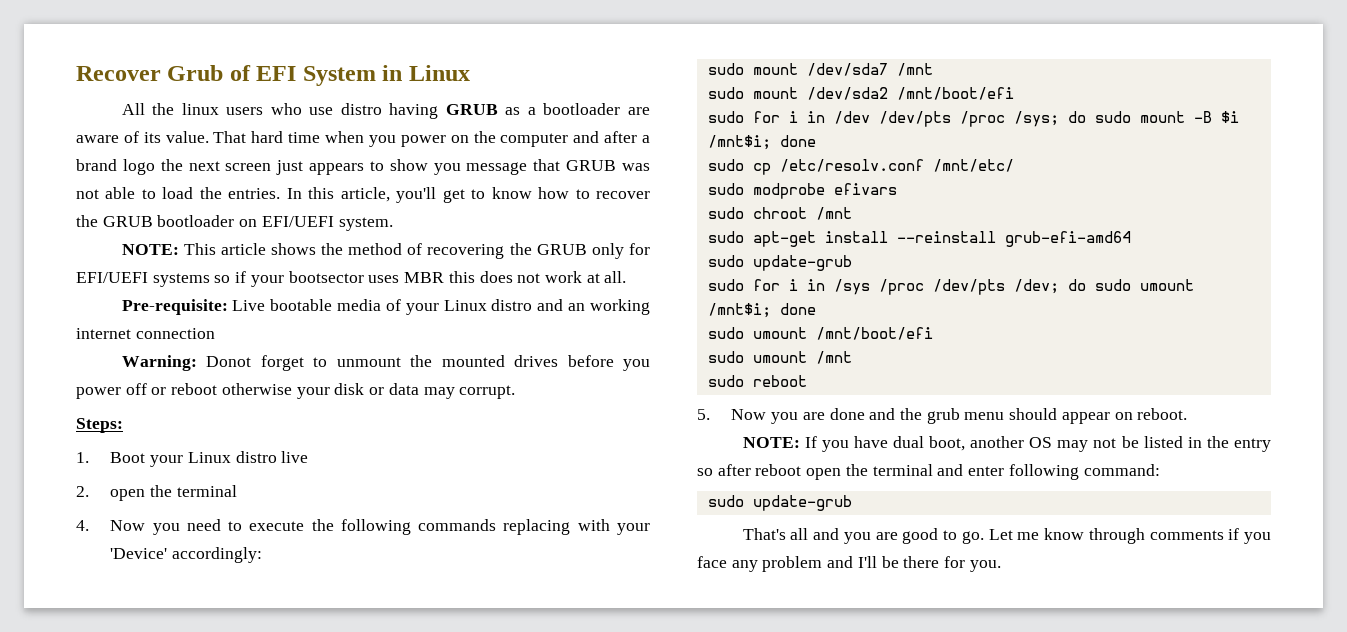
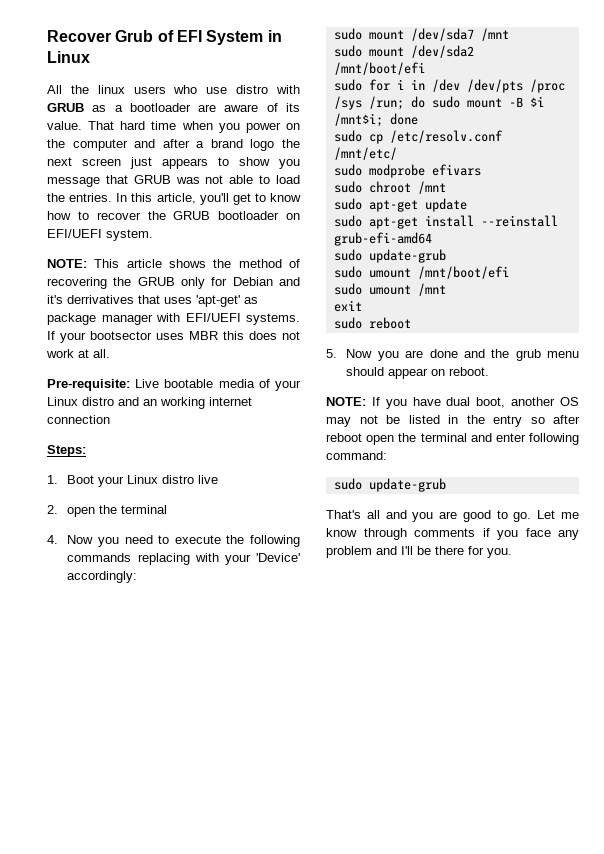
- All the linux users who use distro having GRUB as a bootloader are aware of its value.
+ All the linux users who use distro with GRUB as a bootloader are aware of its value.
- NOTE: This article shows the method of recovering the GRUB only for EFI/UEFI systems so if your bootsector uses MBR this does not work at all.
+ NOTE: This article shows the method of recovering the GRUB only for Debian and it's derrivatives that uses 'apt-get' as package manager with EFI/UEFI systems. If your bootsector uses MBR this does not work at all.
- Warning: Donot forget to unmount the mounted drives before you power off or reboot otherwise your disk or data may corrupt.
- sudo for i in /dev /dev/pts /proc /sys; do sudo mount -B $i /mnt$i; done
+ sudo for i in /dev /dev/pts /proc /sys /run; do sudo mount -B $i /mnt$i; done
+ sudo apt-get update
- sudo for i in /sys /proc /dev/pts /dev; do sudo umount /mnt$i; done
+ exit

